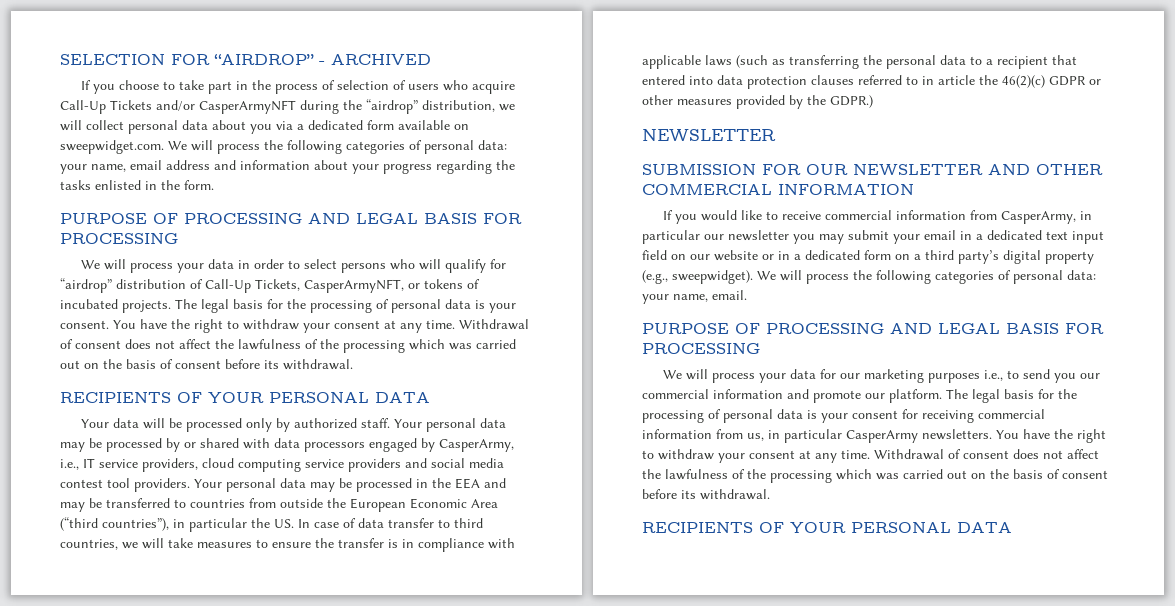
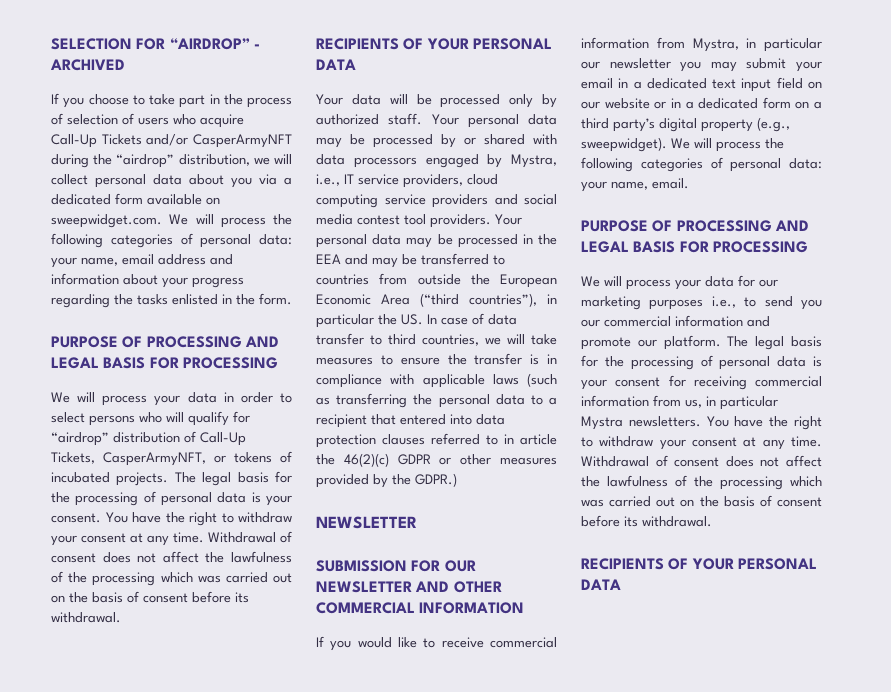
- Your personal data may be processed by or shared with data processors engaged by CasperArmy, i.e., IT service providers, cloud computing service providers and social media contest tool providers.
+ Your personal data may be processed by or shared with data processors engaged by Mystra, i.e., IT service providers, cloud computing service providers and social media contest tool providers.
- If you would like to receive commercial information from CasperArmy, in particular our newsletter you may submit your email in a dedicated text input field on our website or in a dedicated form on a third party’s digital property (e.g., sweepwidget).
+ If you would like to receive commercial information from Mystra, in particular our newsletter you may submit your email in a dedicated text input field on our website or in a dedicated form on a third party’s digital property (e.g., sweepwidget).
- The legal basis for the processing of personal data is your consent for receiving commercial information from us, in particular CasperArmy newsletters.
+ The legal basis for the processing of personal data is your consent for receiving commercial information from us, in particular Mystra newsletters.

